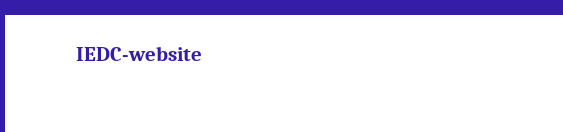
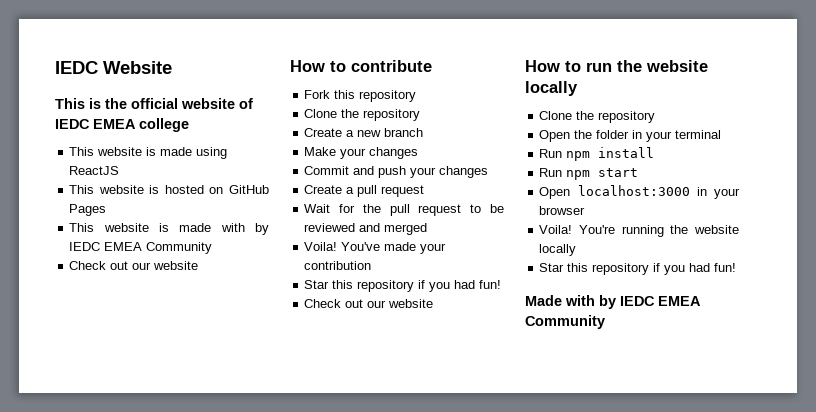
- IEDC-website
+ IEDC Website
+ This is the official website of IEDC EMEA college
+ This website is made using ReactJS
+ This website is hosted on GitHub Pages
+ This website is made with by IEDC EMEA Community
+ Check out our website
+ How to contribute
+ Fork this repository
+ Clone the repository
+ Create a new branch
+ Make your changes
+ Commit and push your changes
+ Create a pull request
+ Wait for the pull request to be reviewed and merged
+ Voila! You've made your contribution
+ Star this repository if you had fun!
+ Check out our website
+ How to run the website locally
+ Clone the repository
+ Open the folder in your terminal
+ Run npm install
+ Run npm start
+ Open localhost:3000 in your browser
+ Voila! You're running the website locally
+ Star this repository if you had fun!
+ Made with by IEDC EMEA Community

